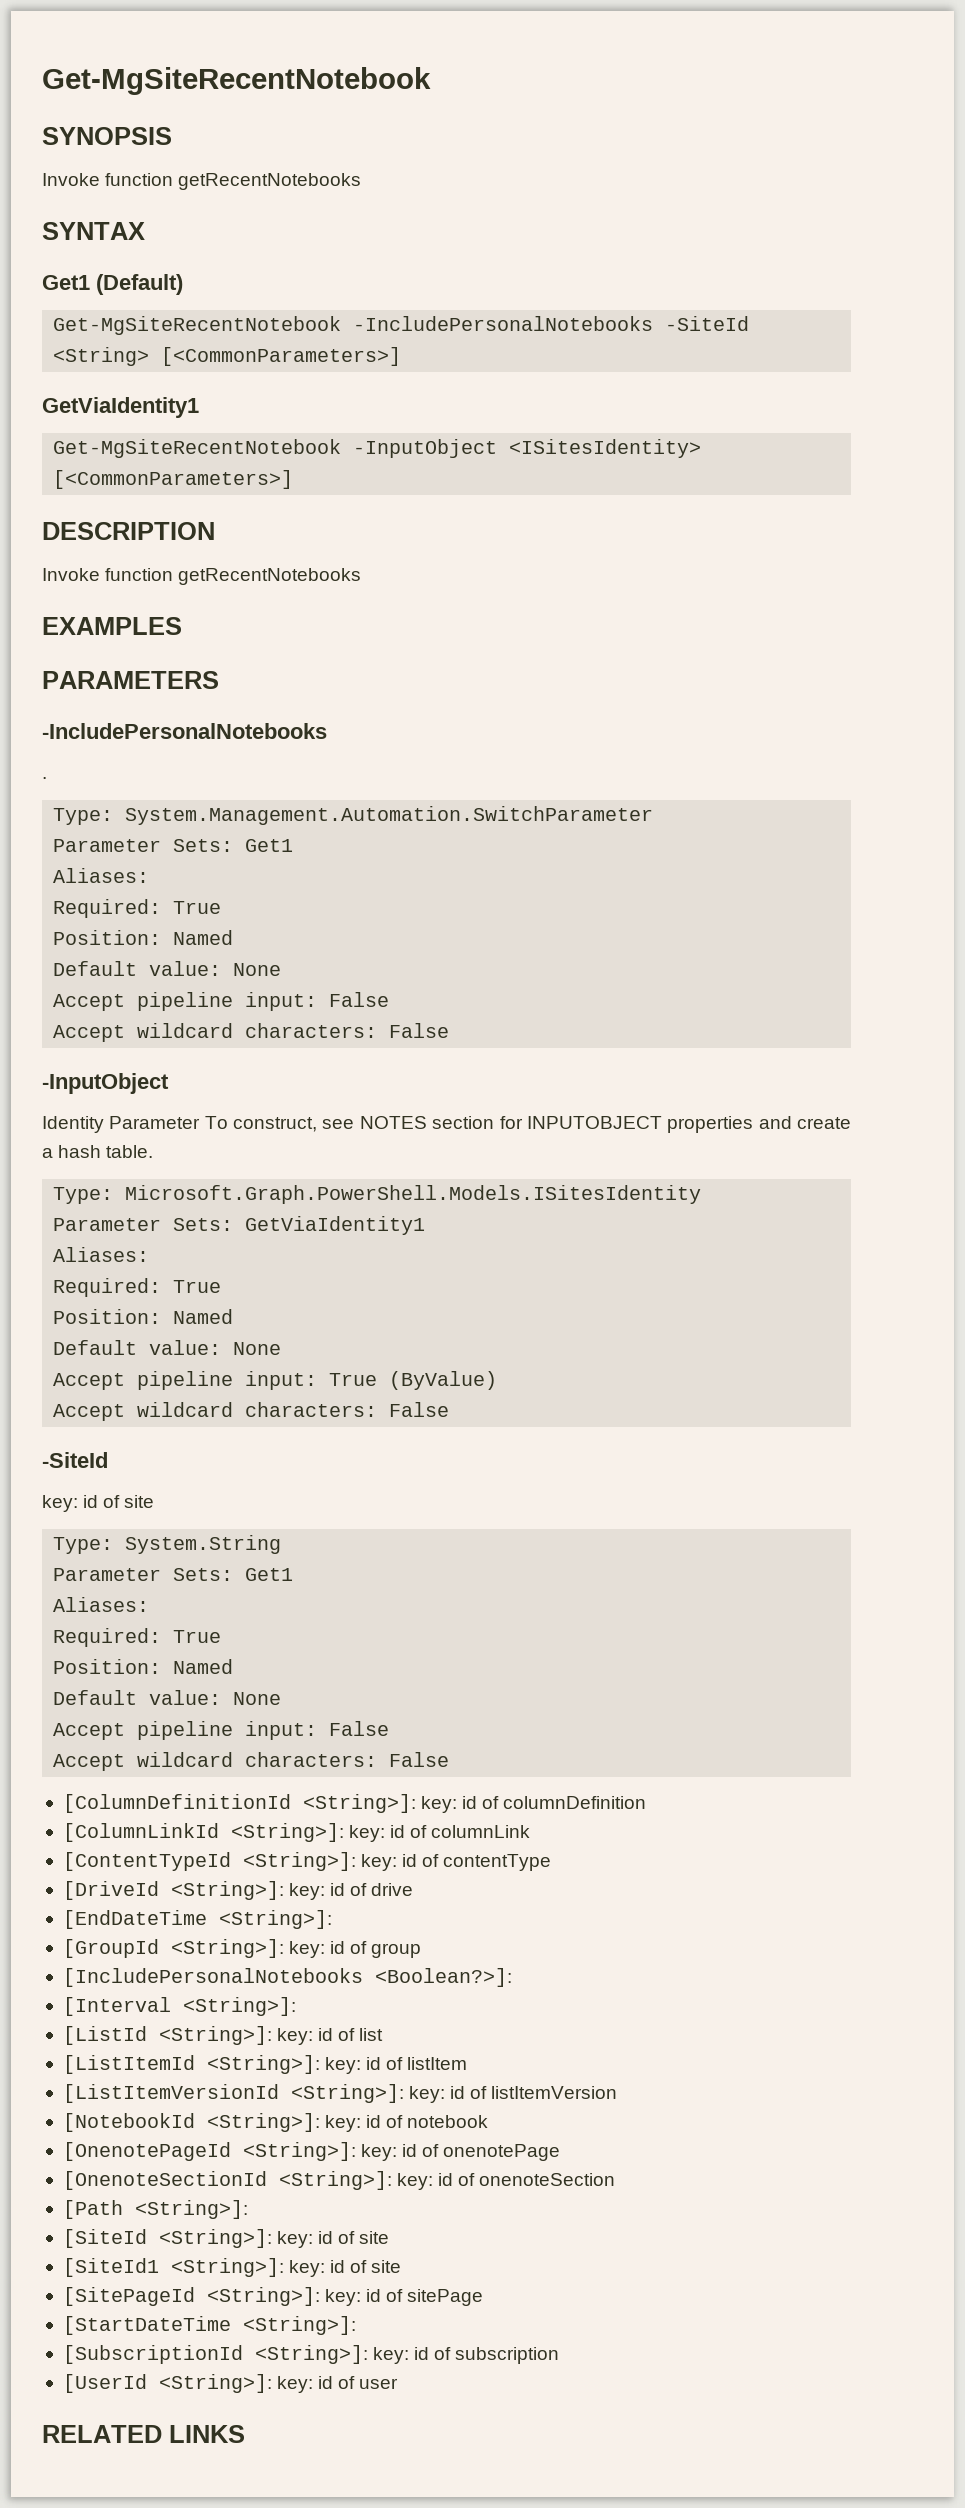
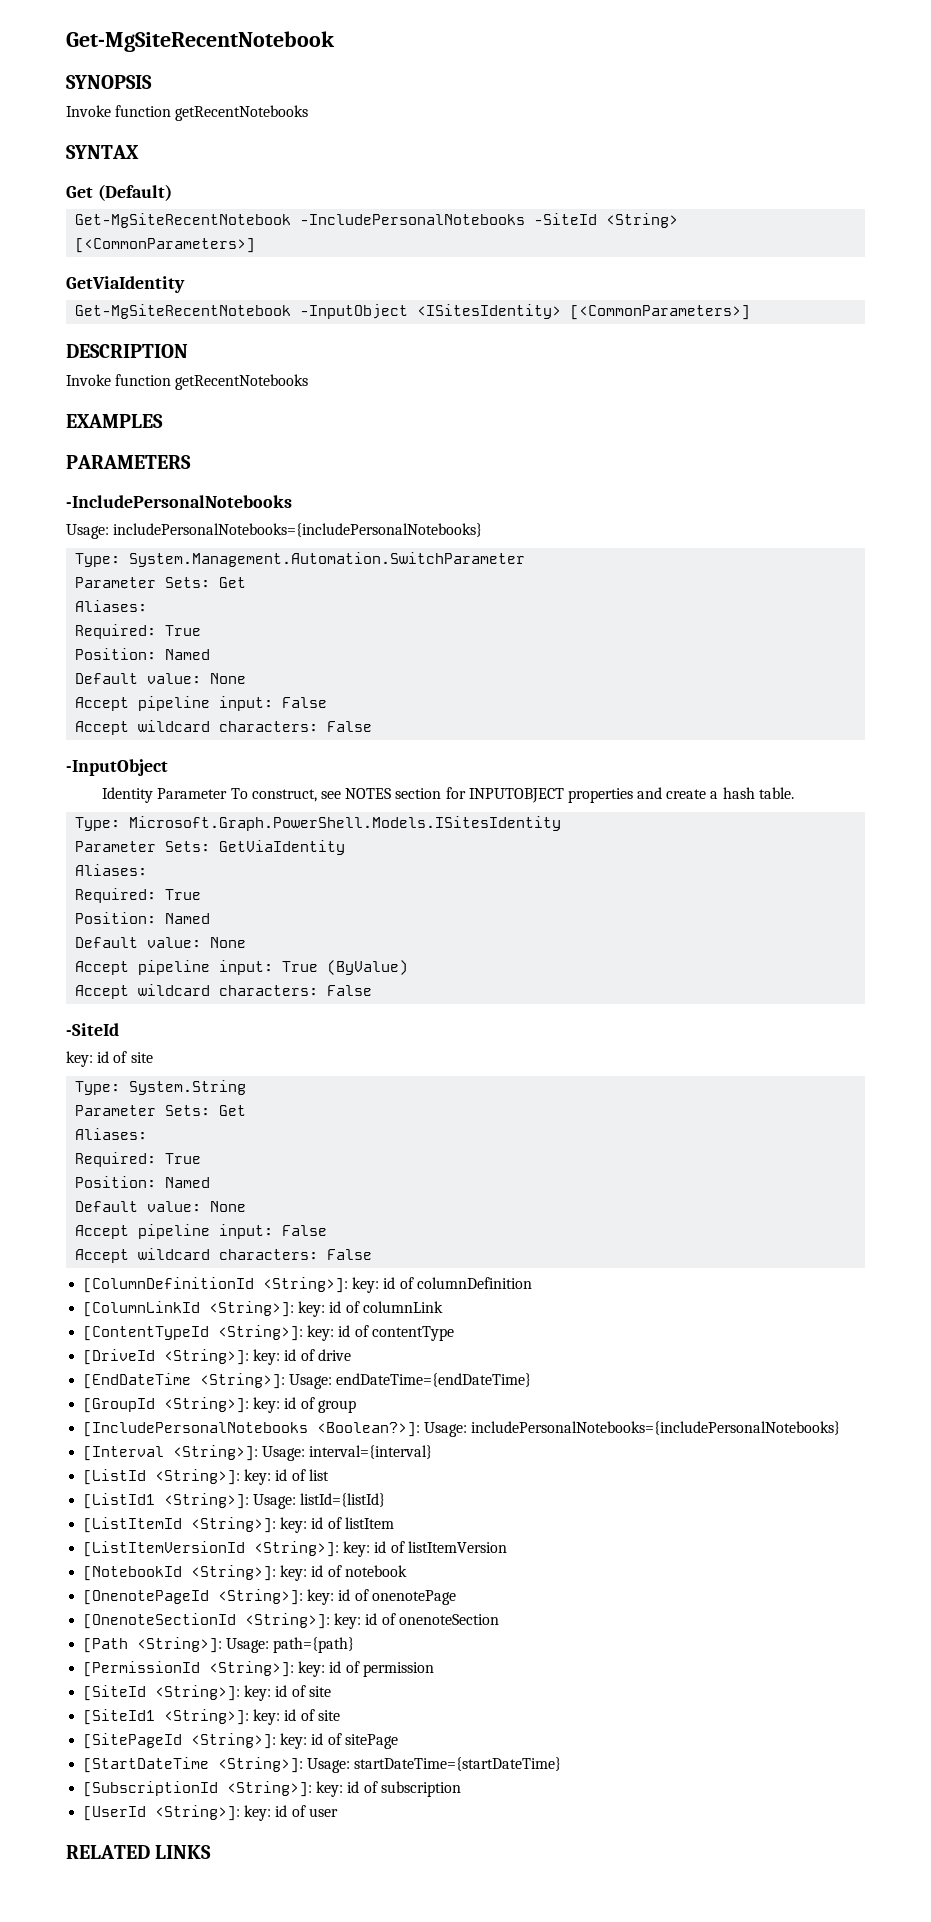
- Get1 (Default)
+ Get (Default)
  Get-MgSiteRecentNotebook -IncludePersonalNotebooks -SiteId <String> [<CommonParameters>]
- GetViaIdentity1
+ GetViaIdentity
  PARAMETERS
  -IncludePersonalNotebooks
- .
+ Usage: includePersonalNotebooks={includePersonalNotebooks}
  Type: System.Management.Automation.SwitchParameter
- Parameter Sets: Get1
+ Parameter Sets: Get
- Parameter Sets: GetViaIdentity1
+ Parameter Sets: GetViaIdentity
  Type: System.String
- Parameter Sets: Get1
+ Parameter Sets: Get
- [EndDateTime <String>]:
+ [EndDateTime <String>]: Usage: endDateTime={endDateTime}
- [IncludePersonalNotebooks <Boolean?>]:
+ [IncludePersonalNotebooks <Boolean?>]: Usage: includePersonalNotebooks={includePersonalNotebooks}
- [Interval <String>]:
+ [Interval <String>]: Usage: interval={interval}
+ [ListId1 <String>]: Usage: listId={listId}
- [Path <String>]:
+ [Path <String>]: Usage: path={path}
+ [PermissionId <String>]: key: id of permission
- [StartDateTime <String>]:
+ [StartDateTime <String>]: Usage: startDateTime={startDateTime}

